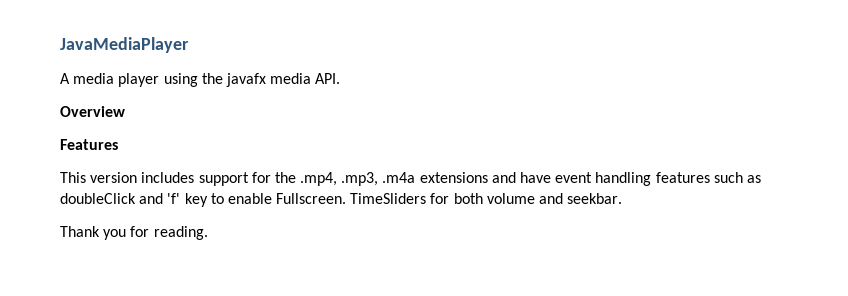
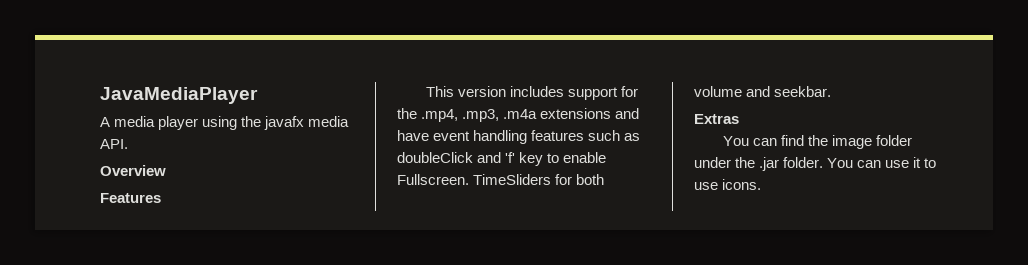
- Thank you for reading.
+ Extras
+ You can find the image folder under the .jar folder. You can use it to use icons.

